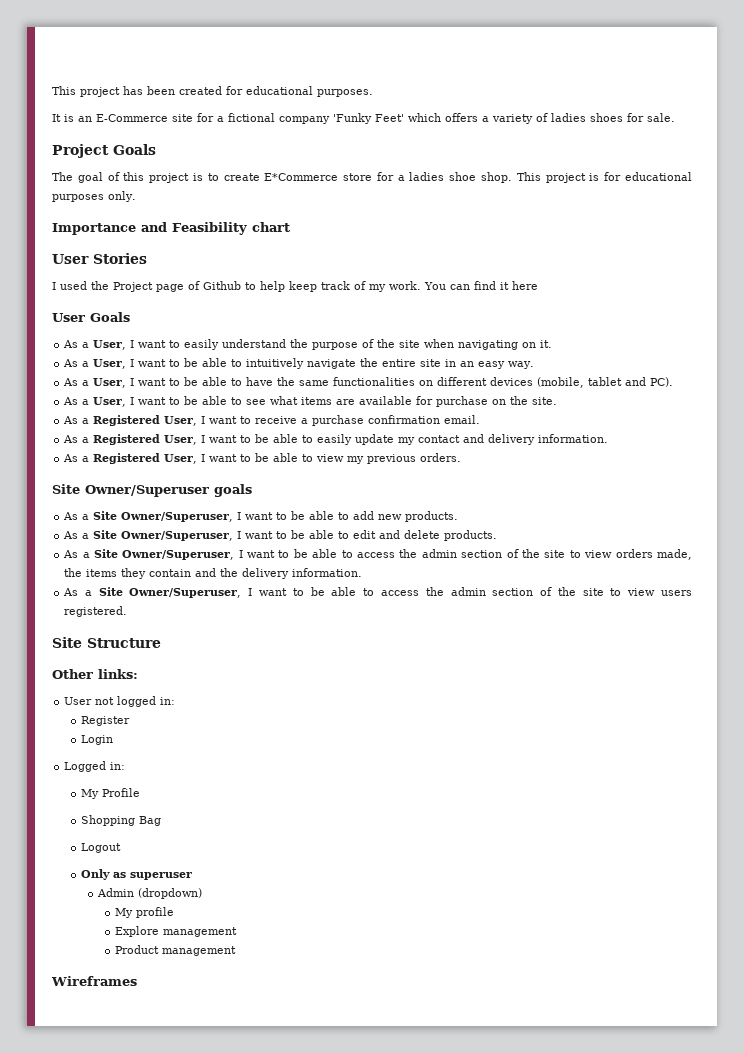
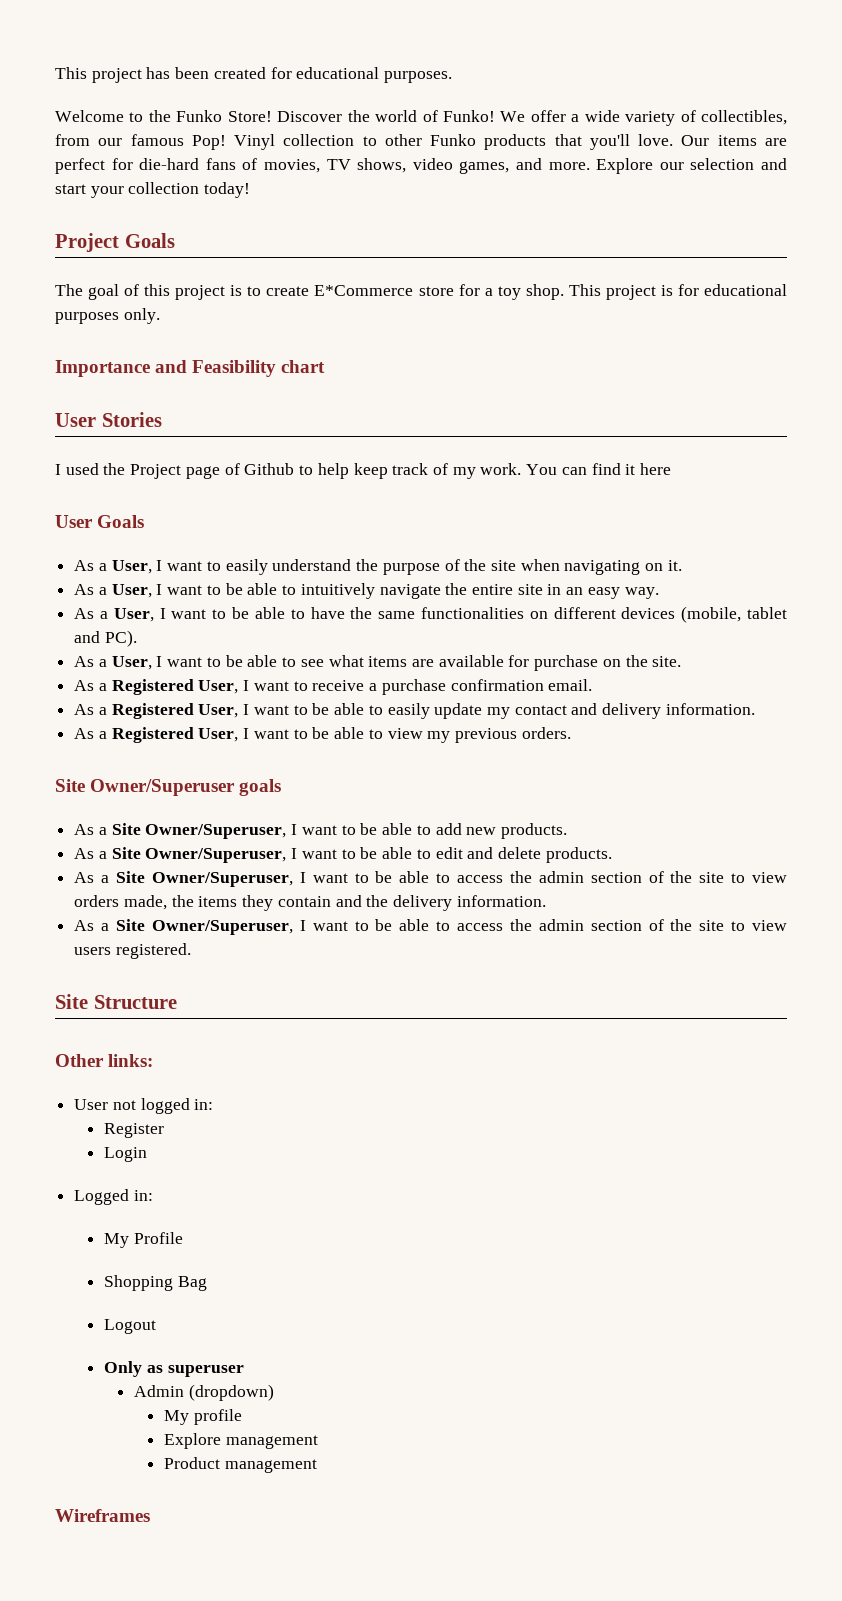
- It is an E-Commerce site for a fictional company 'Funky Feet' which offers a variety of ladies shoes for sale.
+ Welcome to the Funko Store! Discover the world of Funko! We offer a wide variety of collectibles, from our famous Pop! Vinyl collection to other Funko products that you'll love. Our items are perfect for die-hard fans of movies, TV shows, video games, and more. Explore our selection and start your collection today!
- The goal of this project is to create E*Commerce store for a ladies shoe shop.
+ The goal of this project is to create E*Commerce store for a toy shop.

